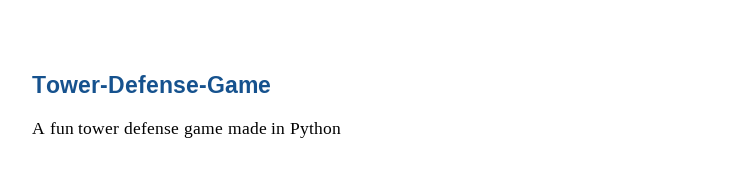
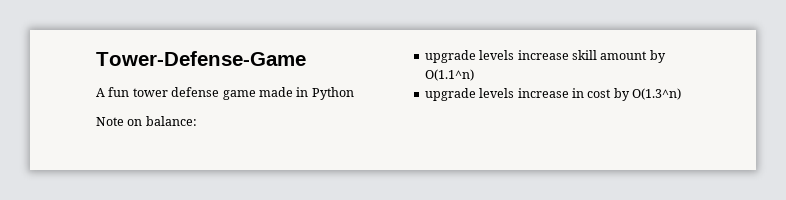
+ Note on balance:
+ upgrade levels increase skill amount by O(1.1^n)
+ upgrade levels increase in cost by O(1.3^n)

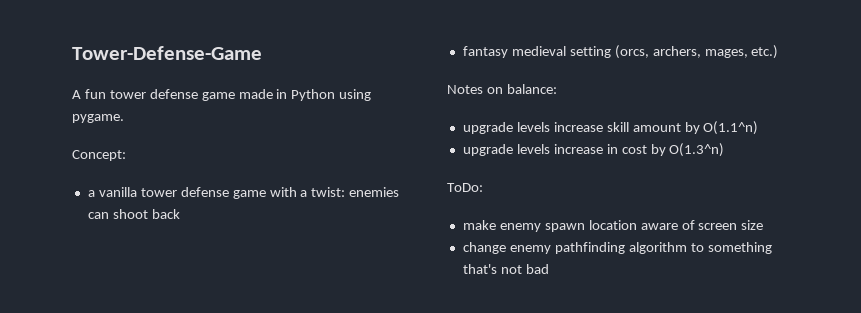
- A fun tower defense game made in Python
- Note on balance:
+ A fun tower defense game made in Python using pygame.
+ Concept:
+ a vanilla tower defense game with a twist: enemies can shoot back
+ fantasy medieval setting (orcs, archers, mages, etc.)
+ Notes on balance:
+ ToDo:
+ make enemy spawn location aware of screen size
+ change enemy pathfinding algorithm to something that's not bad

